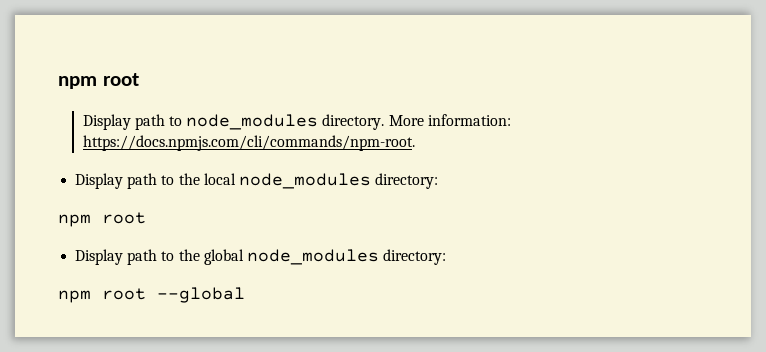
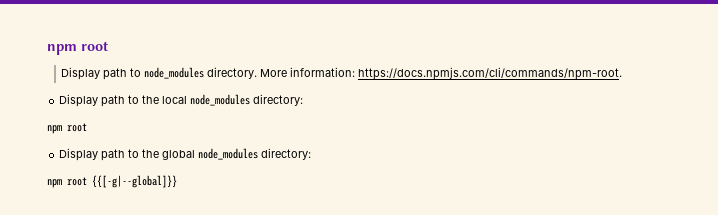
- npm root --global
+ npm root {{[-g|--global]}}

